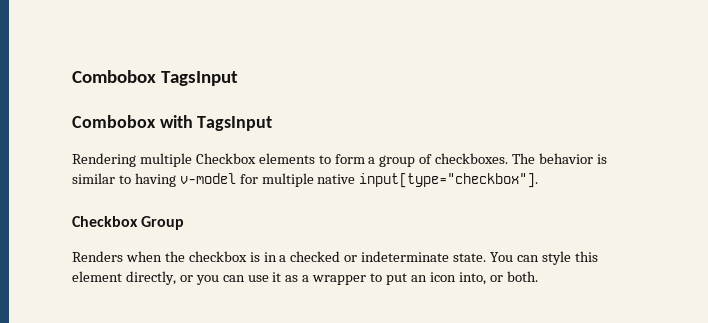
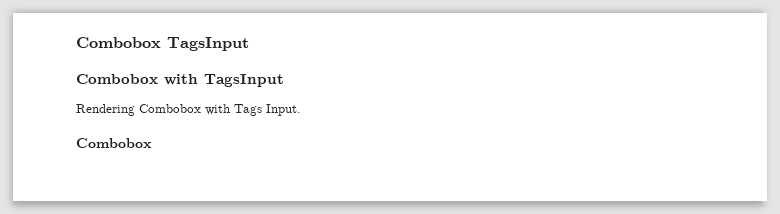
- Rendering multiple Checkbox elements to form a group of checkboxes. The behavior is similar to having v-model for multiple native input[type="checkbox"].
- Checkbox Group
- Renders when the checkbox is in a checked or indeterminate state. You can style this element directly, or you can use it as a wrapper to put an icon into, or both.
+ Rendering Combobox with Tags Input.
+ Combobox

